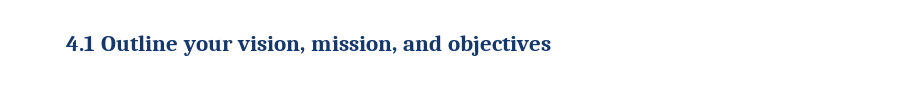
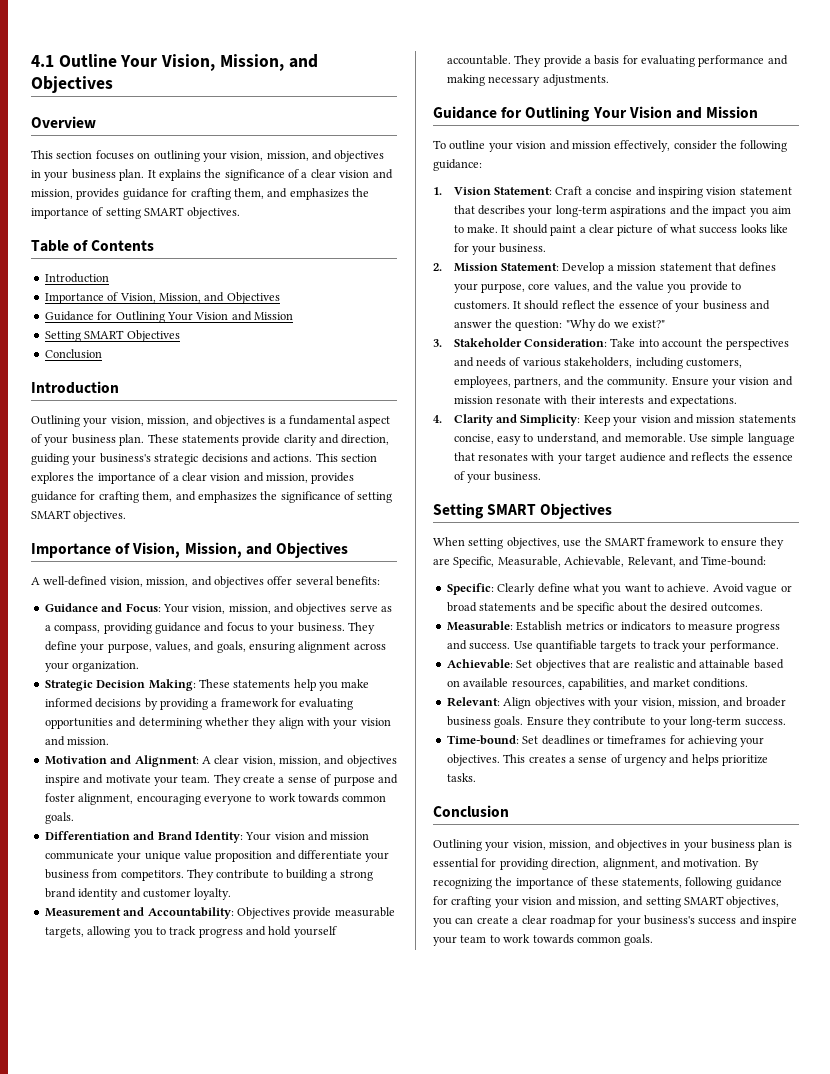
- 4.1 Outline your vision, mission, and objectives
+ 4.1 Outline Your Vision, Mission, and Objectives
+ Overview
+ This section focuses on outlining your vision, mission, and objectives in your business plan. It explains the significance of a clear vision and mission, provides guidance for crafting them, and emphasizes the importance of setting SMART objectives.
+ Table of Contents
+ Introduction
+ Importance of Vision, Mission, and Objectives
+ Guidance for Outlining Your Vision and Mission
+ Setting SMART Objectives
+ Conclusion
+ Introduction
+ Outlining your vision, mission, and objectives is a fundamental aspect of your business plan. These statements provide clarity and direction, guiding your business's strategic decisions and actions. This section explores the importance of a clear vision and mission, provides guidance for crafting them, and emphasizes the significance of setting SMART objectives.
+ Importance of Vision, Mission, and Objectives
+ A well-defined vision, mission, and objectives offer several benefits:
+ Guidance and Focus: Your vision, mission, and objectives serve as a compass, providing guidance and focus to your business. They define your purpose, values, and goals, ensuring alignment across your organization.
+ Strategic Decision Making: These statements help you make informed decisions by providing a framework for evaluating opportunities and determining whether they align with your vision and mission.
+ Motivation and Alignment: A clear vision, mission, and objectives inspire and motivate your team. They create a sense of purpose and foster alignment, encouraging everyone to work towards common goals.
+ Differentiation and Brand Identity: Your vision and mission communicate your unique value proposition and differentiate your business from competitors. They contribute to building a strong brand identity and customer loyalty.
+ Measurement and Accountability: Objectives provide measurable targets, allowing you to track progress and hold yourself accountable. They provide a basis for evaluating performance and making necessary adjustments.
+ Guidance for Outlining Your Vision and Mission
+ To outline your vision and mission effectively, consider the following guidance:
+ 1. Vision Statement: Craft a concise and inspiring vision statement that describes your long-term aspirations and the impact you aim to make. It should paint a clear picture of what success looks like for your business.
+ 2. Mission Statement: Develop a mission statement that defines your purpose, core values, and the value you provide to customers. It should reflect the essence of your business and answer the question: "Why do we exist?"
+ 3. Stakeholder Consideration: Take into account the perspectives and needs of various stakeholders, including customers, employees, partners, and the community. Ensure your vision and mission resonate with their interests and expectations.
+ 4. Clarity and Simplicity: Keep your vision and mission statements concise, easy to understand, and memorable. Use simple language that resonates with your target audience and reflects the essence of your business.
+ Setting SMART Objectives
+ When setting objectives, use the SMART framework to ensure they are Specific, Measurable, Achievable, Relevant, and Time-bound:
+ Specific: Clearly define what you want to achieve. Avoid vague or broad statements and be specific about the desired outcomes.
+ Measurable: Establish metrics or indicators to measure progress and success. Use quantifiable targets to track your performance.
+ Achievable: Set objectives that are realistic and attainable based on available resources, capabilities, and market conditions.
+ Relevant: Align objectives with your vision, mission, and broader business goals. Ensure they contribute to your long-term success.
+ Time-bound: Set deadlines or timeframes for achieving your objectives. This creates a sense of urgency and helps prioritize tasks.
+ Conclusion
+ Outlining your vision, mission, and objectives in your business plan is essential for providing direction, alignment, and motivation. By recognizing the importance of these statements, following guidance for crafting your vision and mission, and setting SMART objectives, you can create a clear roadmap for your business's success and inspire your team to work towards common goals.

